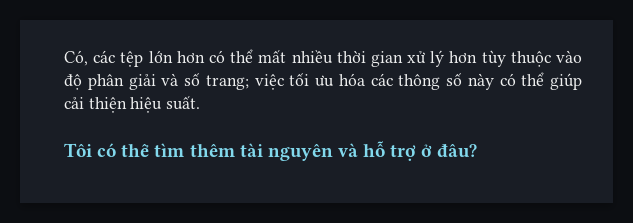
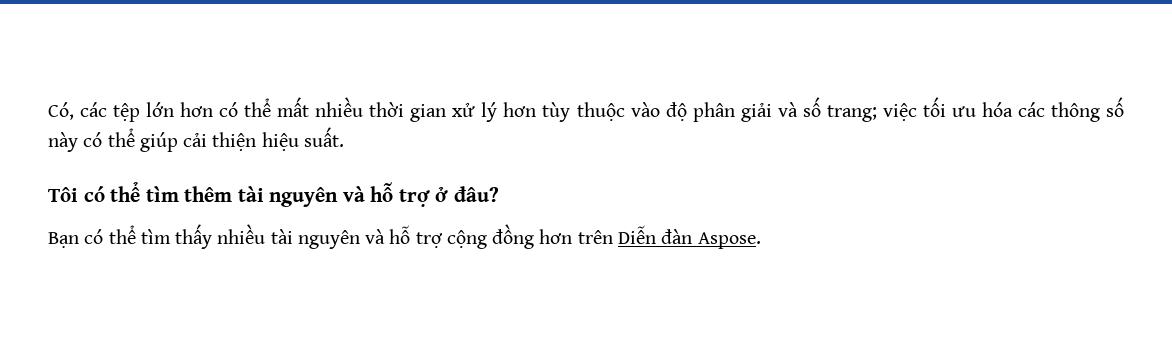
+ Bạn có thể tìm thấy nhiều tài nguyên và hỗ trợ cộng đồng hơn trên Diễn đàn Aspose.

